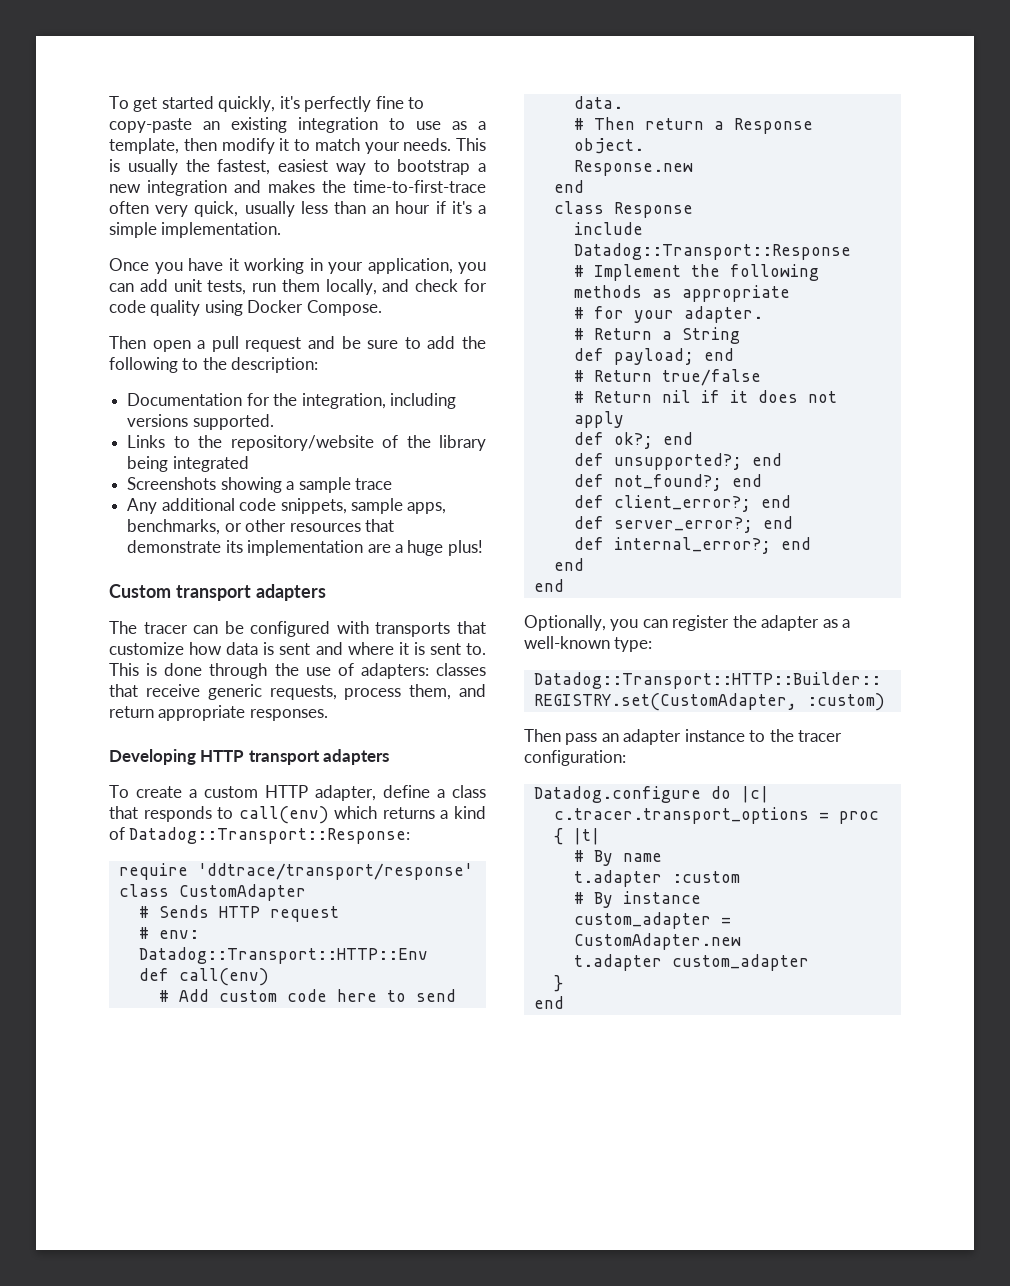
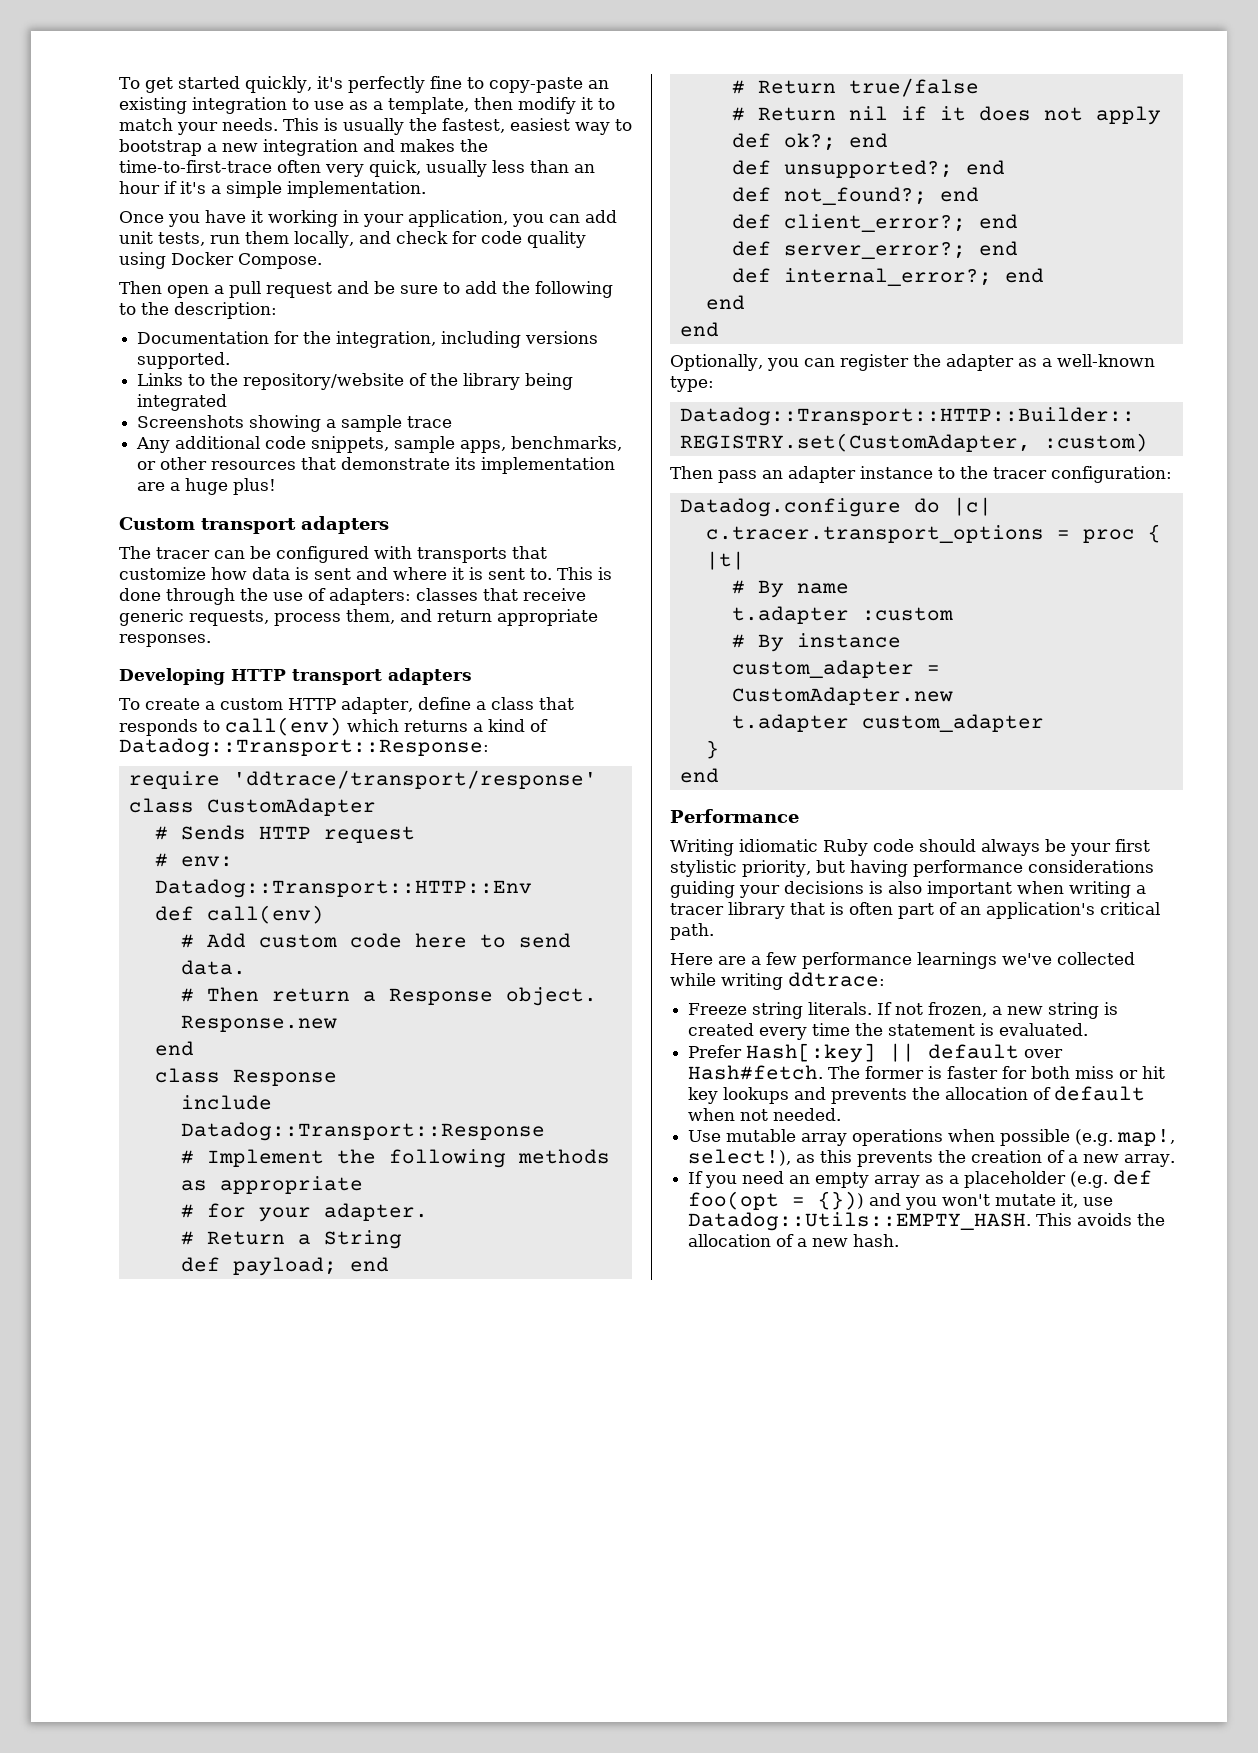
+ Performance
+ Writing idiomatic Ruby code should always be your first stylistic priority, but having performance considerations guiding your decisions is also important when writing a tracer library that is often part of an application's critical path.
+ Here are a few performance learnings we've collected while writing ddtrace:
+ Freeze string literals. If not frozen, a new string is created every time the statement is evaluated.
+ Prefer Hash[:key] || default over Hash#fetch. The former is faster for both miss or hit key lookups and prevents the allocation of default when not needed.
+ Use mutable array operations when possible (e.g. map!, select!), as this prevents the creation of a new array.
+ If you need an empty array as a placeholder (e.g. def foo(opt = {})) and you won't mutate it, use Datadog::Utils::EMPTY_HASH. This avoids the allocation of a new hash.

